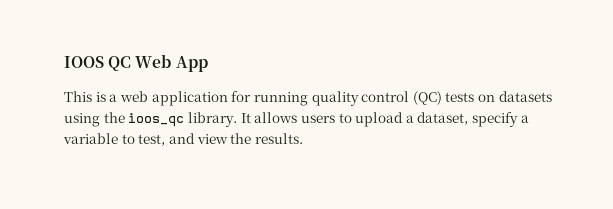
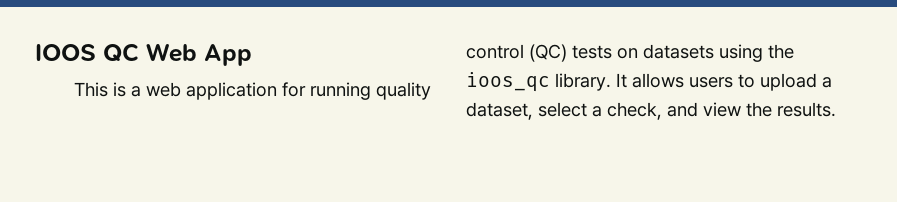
- It allows users to upload a dataset, specify a variable to test, and view the results.
+ It allows users to upload a dataset, select a check, and view the results.

